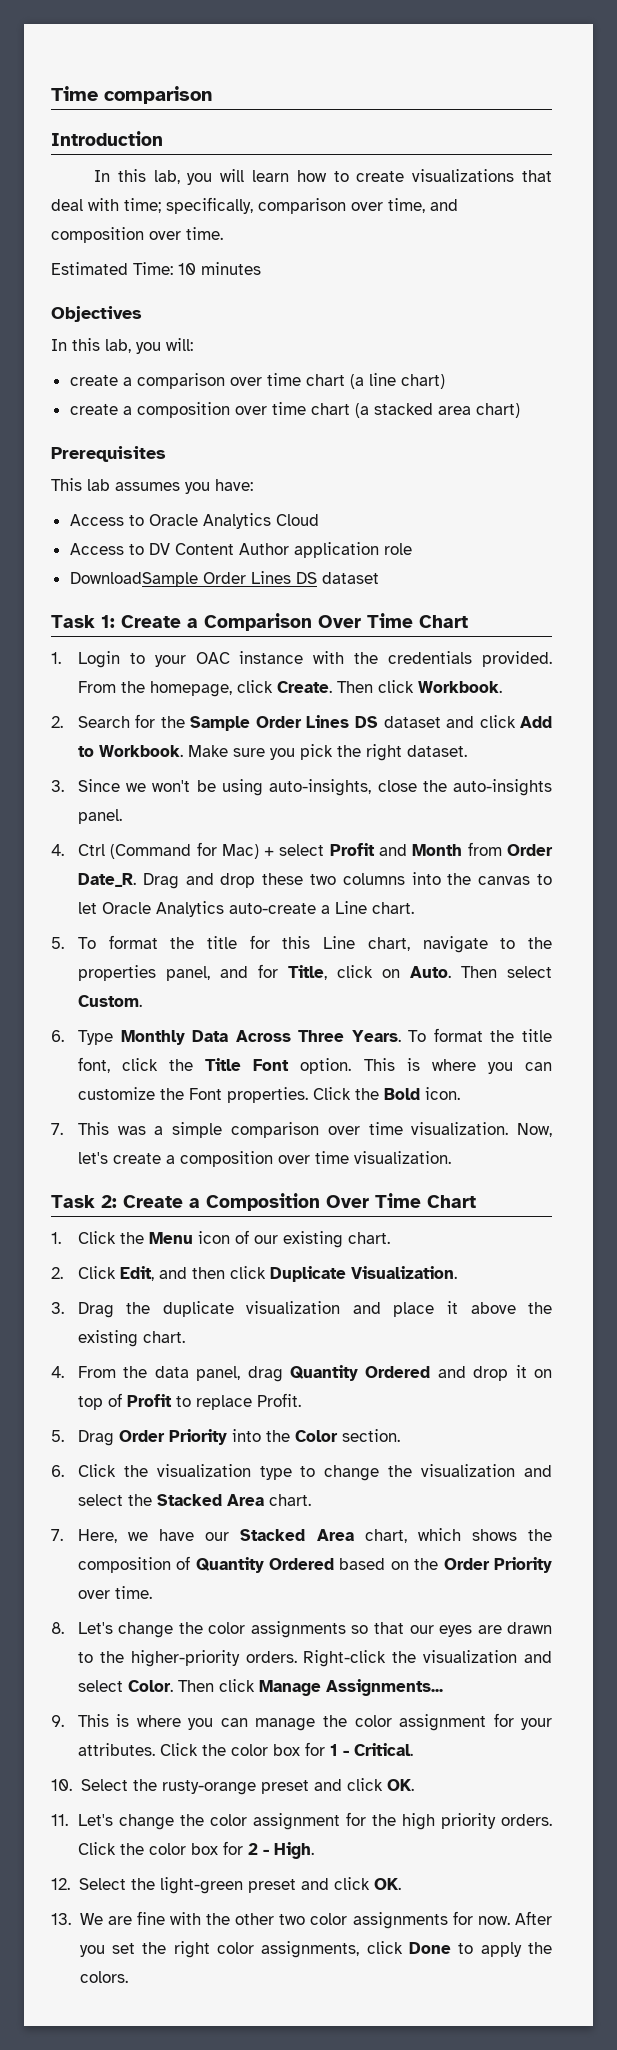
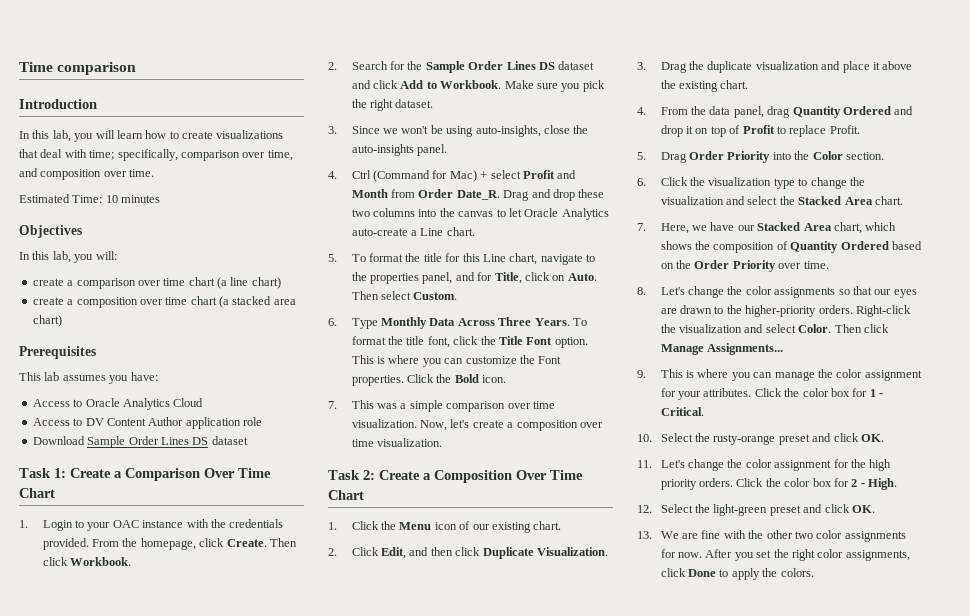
- DownloadSample Order Lines DS dataset
+ Download Sample Order Lines DS dataset

